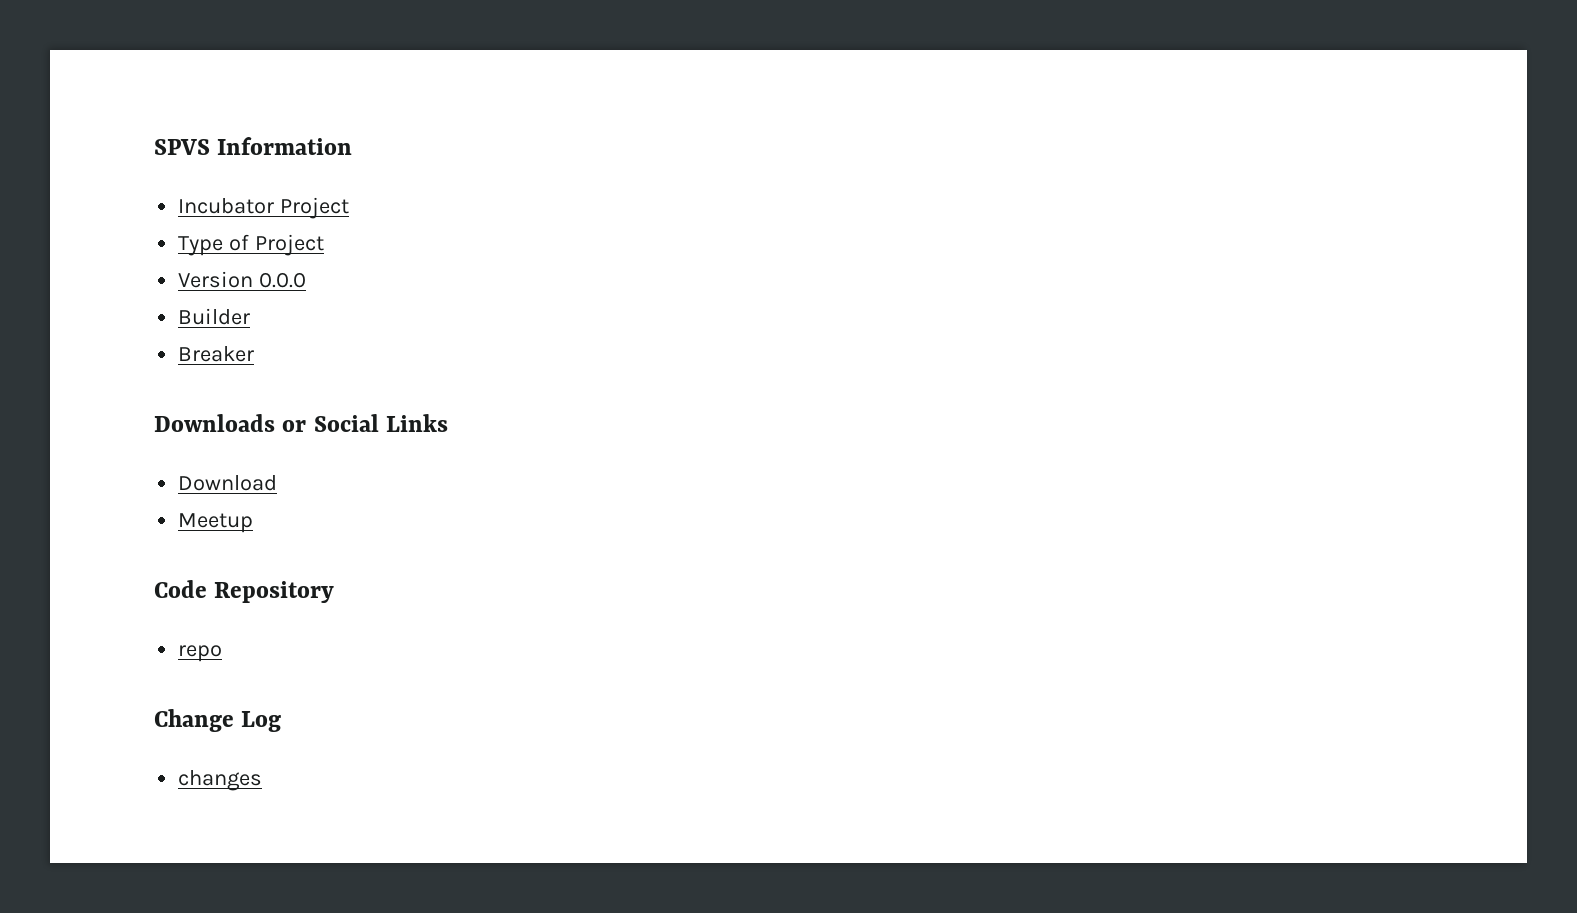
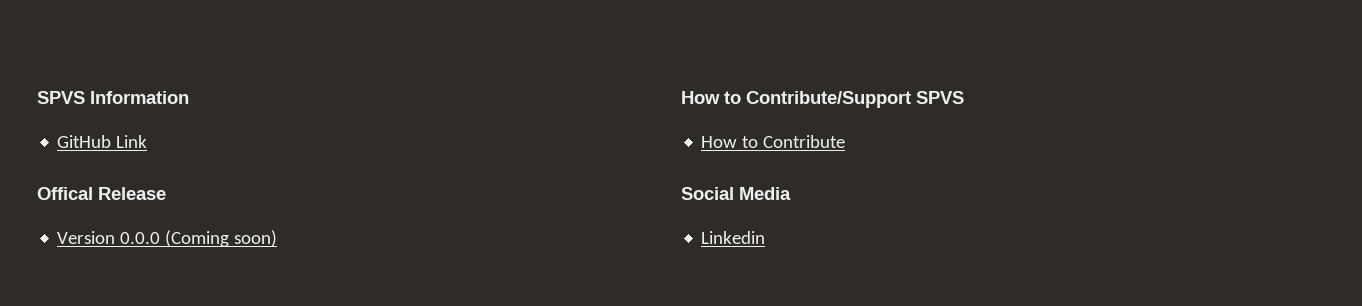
- Incubator Project
- Type of Project
- Version 0.0.0
- Builder
- Breaker
- Downloads or Social Links
- Download
- Meetup
- Code Repository
- repo
- Change Log
- changes
+ GitHub Link
+ Offical Release
+ Version 0.0.0 (Coming soon)
+ How to Contribute/Support SPVS
+ How to Contribute
+ Social Media
+ Linkedin

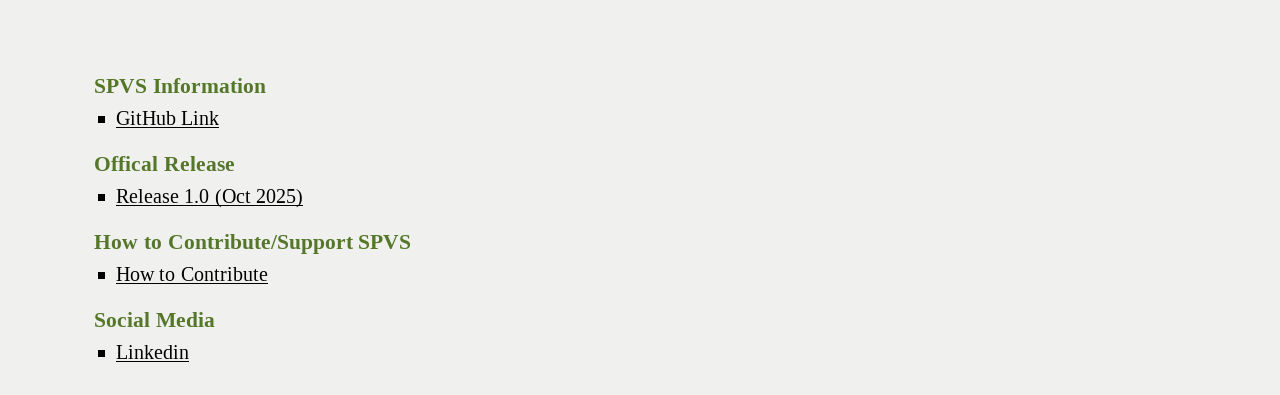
- Version 0.0.0 (Coming soon)
+ Release 1.0 (Oct 2025)

